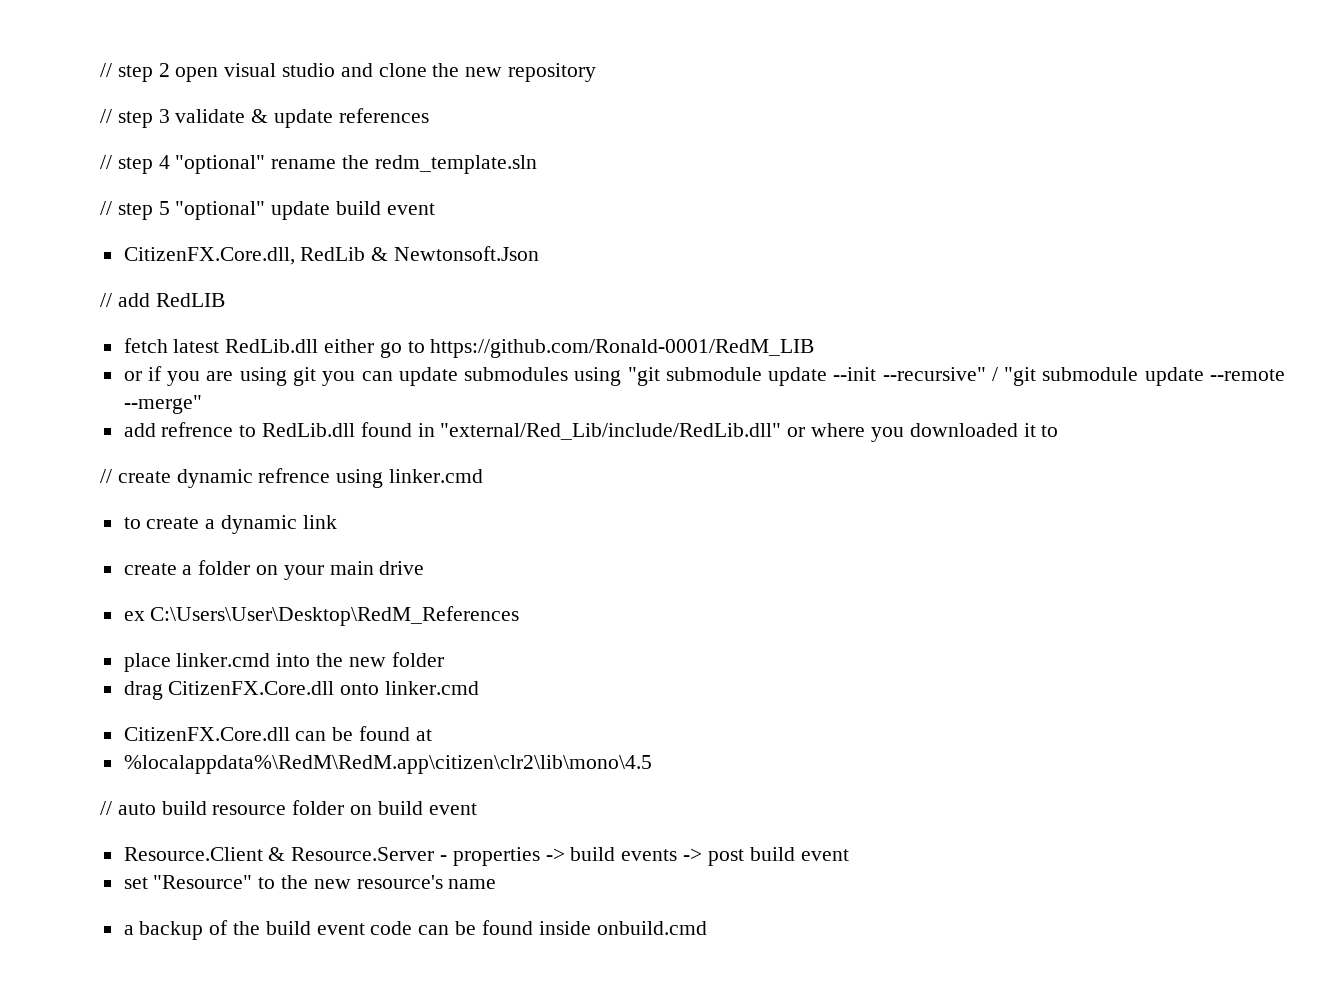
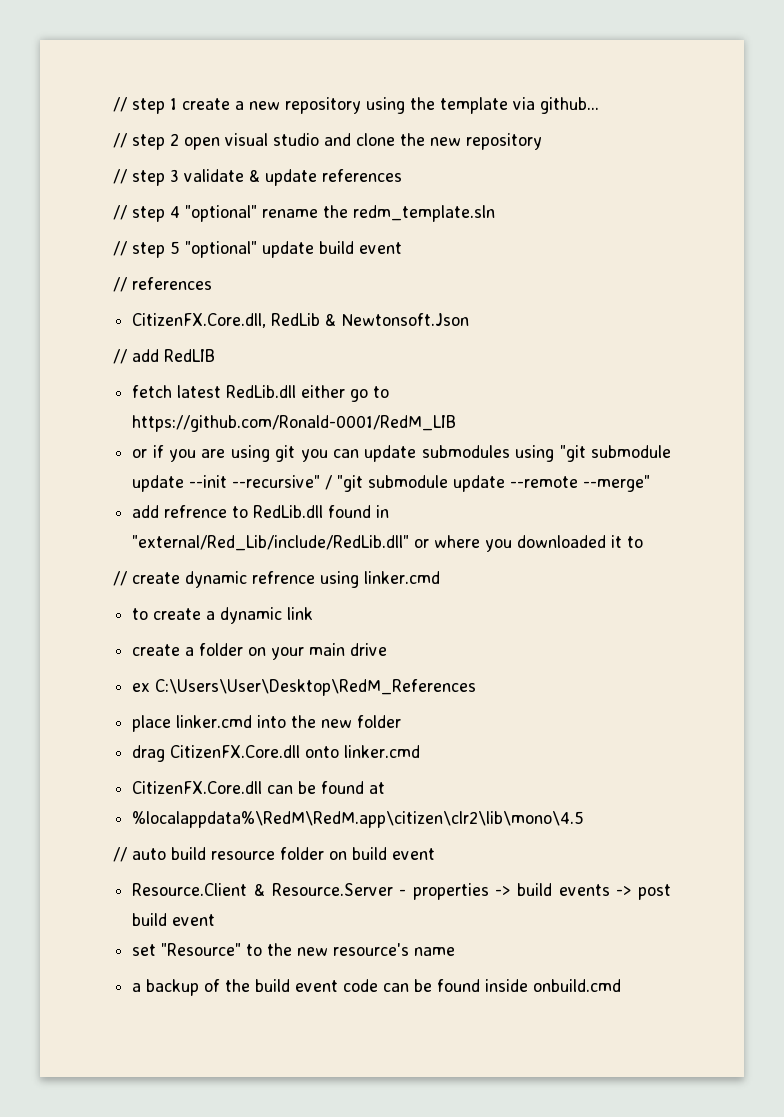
+ // step 1 create a new repository using the template via github...
+ // references

